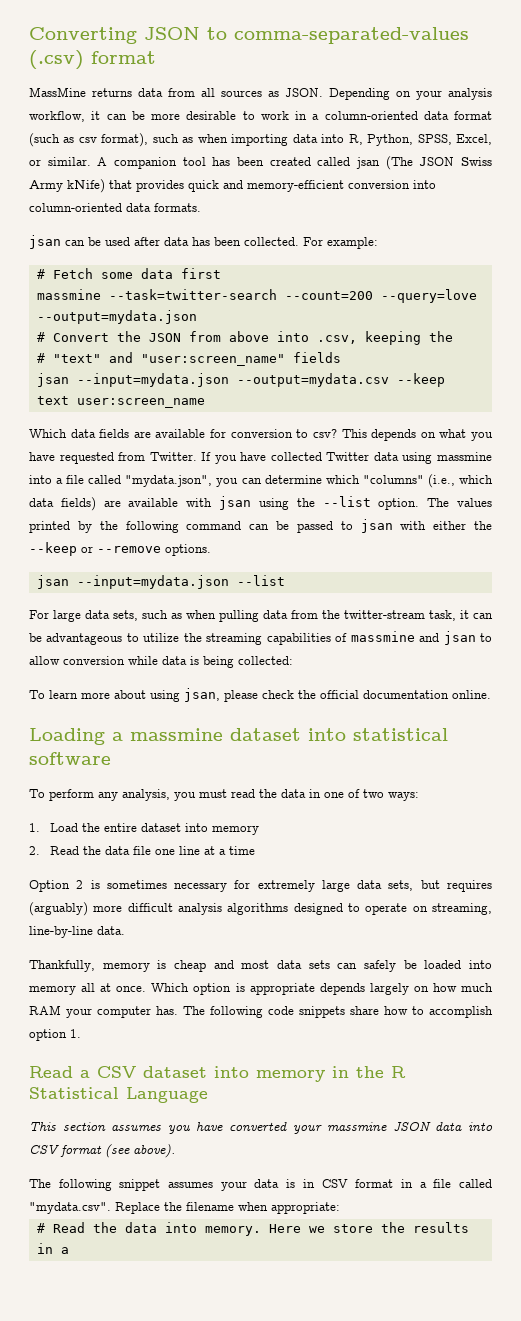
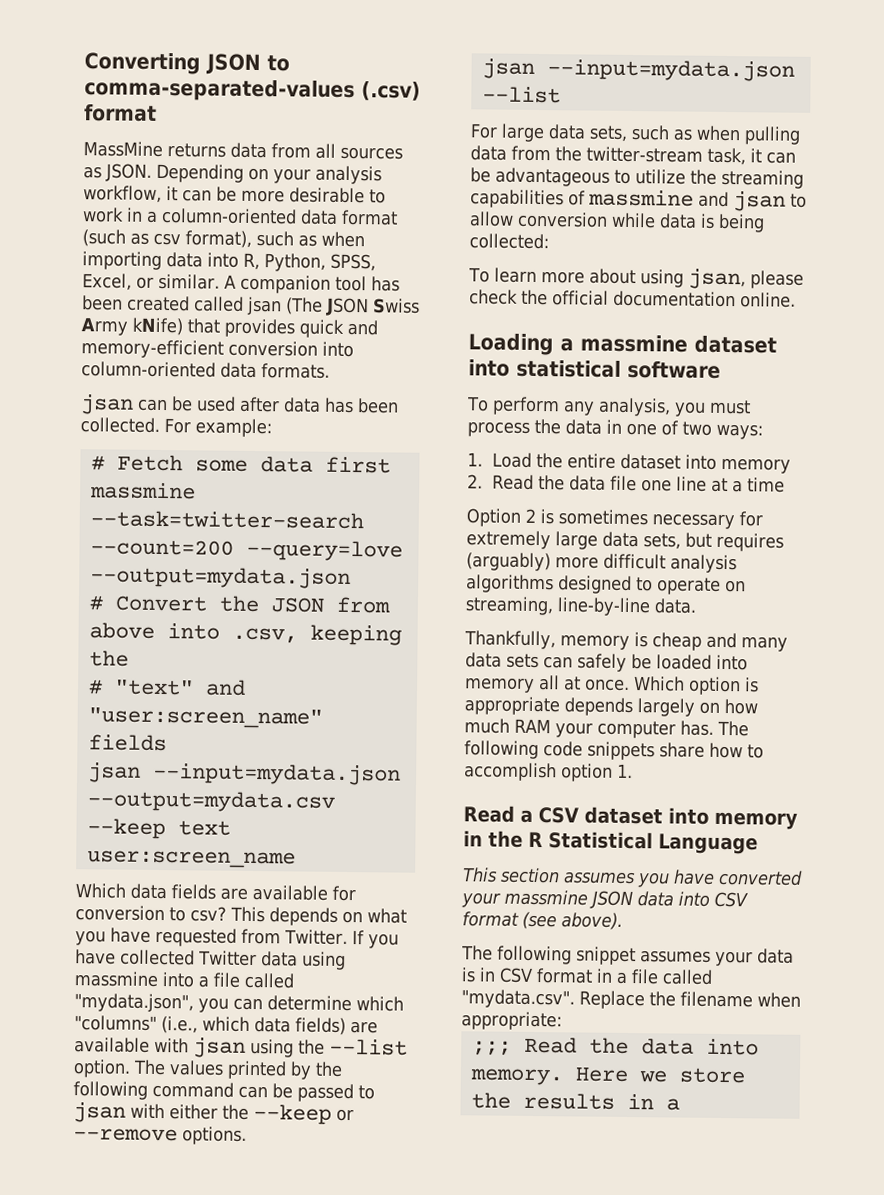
- To perform any analysis, you must read the data in one of two ways:
+ To perform any analysis, you must process the data in one of two ways:
- Thankfully, memory is cheap and most data sets can safely be loaded into memory all at once.
+ Thankfully, memory is cheap and many data sets can safely be loaded into memory all at once.
- # Read the data into memory.
+ ;;; Read the data into memory.

